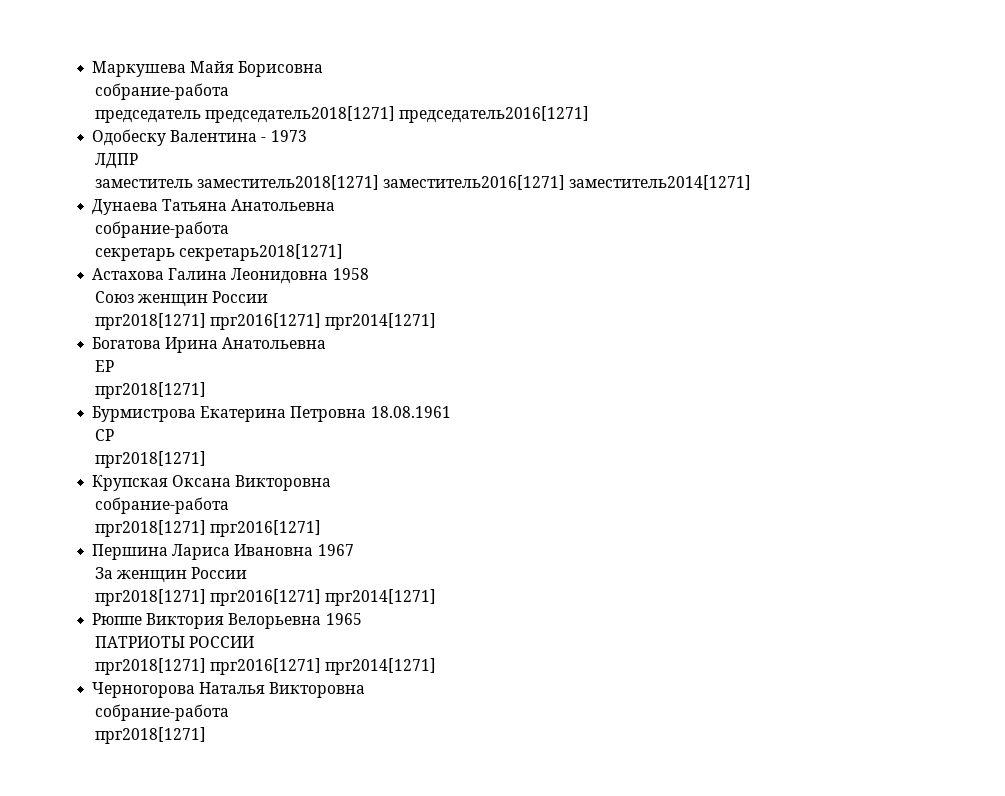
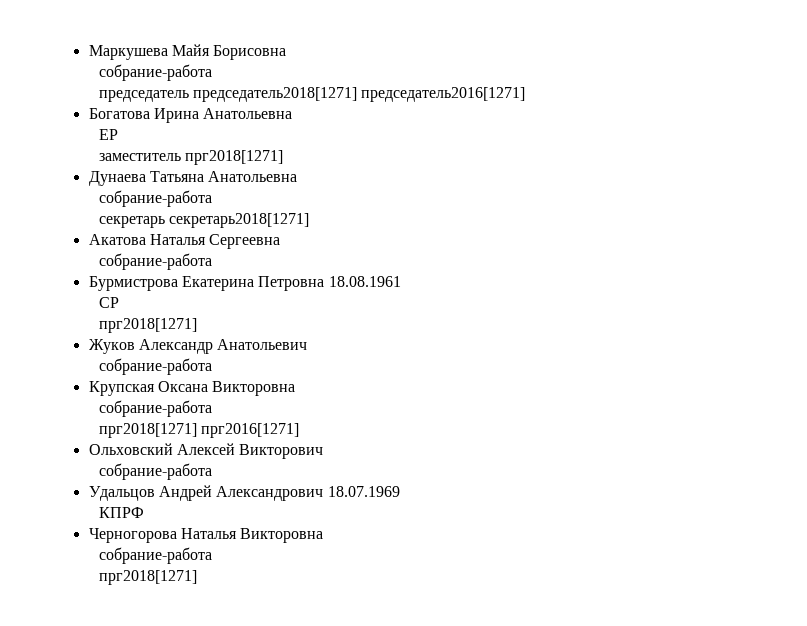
- Одобеску Валентина - 1973
- ЛДПР
- заместитель заместитель2018[1271] заместитель2016[1271] заместитель2014[1271]
+ Богатова Ирина Анатольевна
+ ЕР
+ заместитель прг2018[1271]
- Астахова Галина Леонидовна 1958
- Союз женщин России
- прг2018[1271] прг2016[1271] прг2014[1271]
- Богатова Ирина Анатольевна
- ЕР
- прг2018[1271]
+ Акатова Наталья Сергеевна
+ собрание-работа
+ Жуков Александр Анатольевич
+ собрание-работа
- Першина Лариса Ивановна 1967
- За женщин России
- прг2018[1271] прг2016[1271] прг2014[1271]
- Рюппе Виктория Велорьевна 1965
- ПАТРИОТЫ РОССИИ
- прг2018[1271] прг2016[1271] прг2014[1271]
+ Ольховский Алексей Викторович
+ собрание-работа
+ Удальцов Андрей Александрович 18.07.1969
+ КПРФ

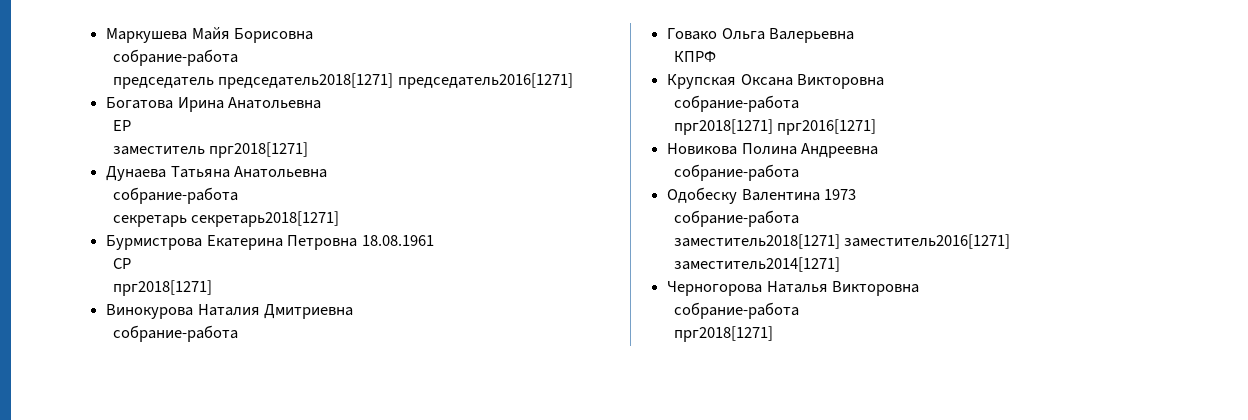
- Акатова Наталья Сергеевна
- собрание-работа
- Жуков Александр Анатольевич
+ Винокурова Наталия Дмитриевна
  собрание-работа
+ Говако Ольга Валерьевна
+ КПРФ
- Ольховский Алексей Викторович
+ Новикова Полина Андреевна
  собрание-работа
- Удальцов Андрей Александрович 18.07.1969
- КПРФ
+ Одобеску Валентина 1973
+ собрание-работа
+ заместитель2018[1271] заместитель2016[1271] заместитель2014[1271]

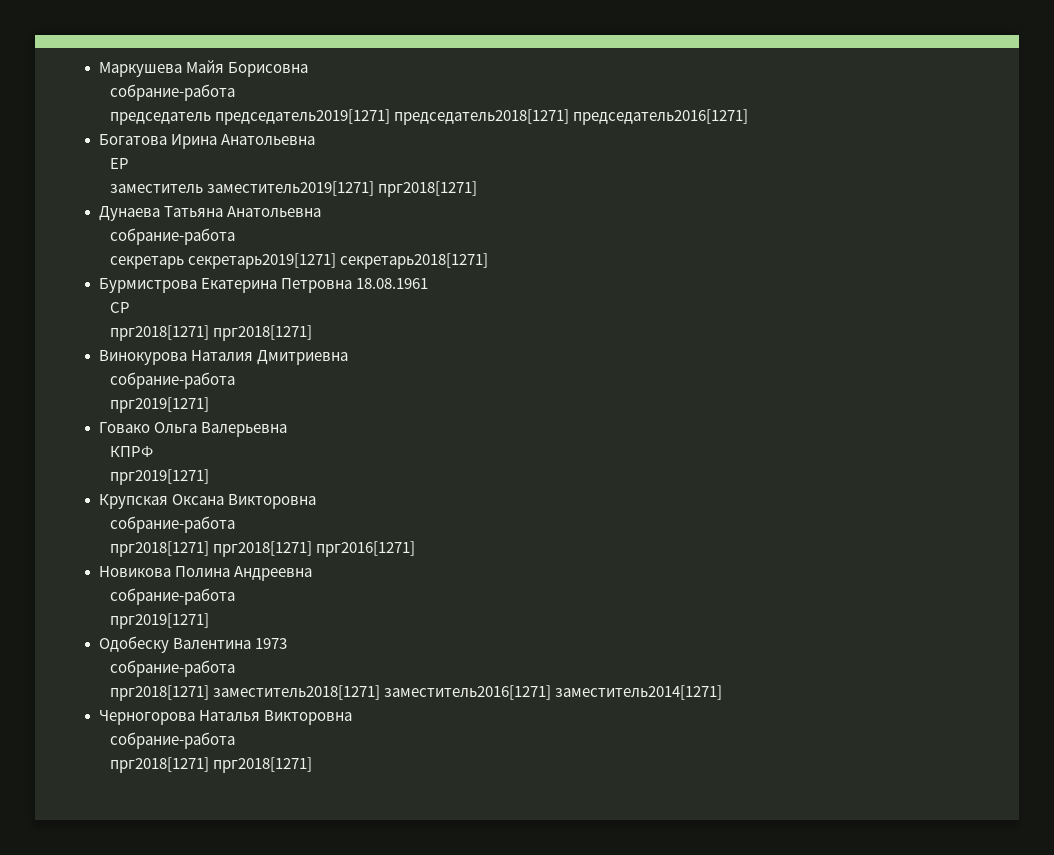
- председатель председатель2018[1271] председатель2016[1271]
+ председатель председатель2019[1271] председатель2018[1271] председатель2016[1271]
- заместитель прг2018[1271]
+ заместитель заместитель2019[1271] прг2018[1271]
- секретарь секретарь2018[1271]
+ секретарь секретарь2019[1271] секретарь2018[1271]
  СР
- прг2018[1271]
+ прг2018[1271] прг2018[1271]
  Винокурова Наталия Дмитриевна
  собрание-работа
+ прг2019[1271]
  КПРФ
+ прг2019[1271]
- прг2018[1271] прг2016[1271]
+ прг2018[1271] прг2018[1271] прг2016[1271]
  Новикова Полина Андреевна
  собрание-работа
+ прг2019[1271]
- заместитель2018[1271] заместитель2016[1271] заместитель2014[1271]
+ прг2018[1271] заместитель2018[1271] заместитель2016[1271] заместитель2014[1271]
  Черногорова Наталья Викторовна
  собрание-работа
- прг2018[1271]
+ прг2018[1271] прг2018[1271]

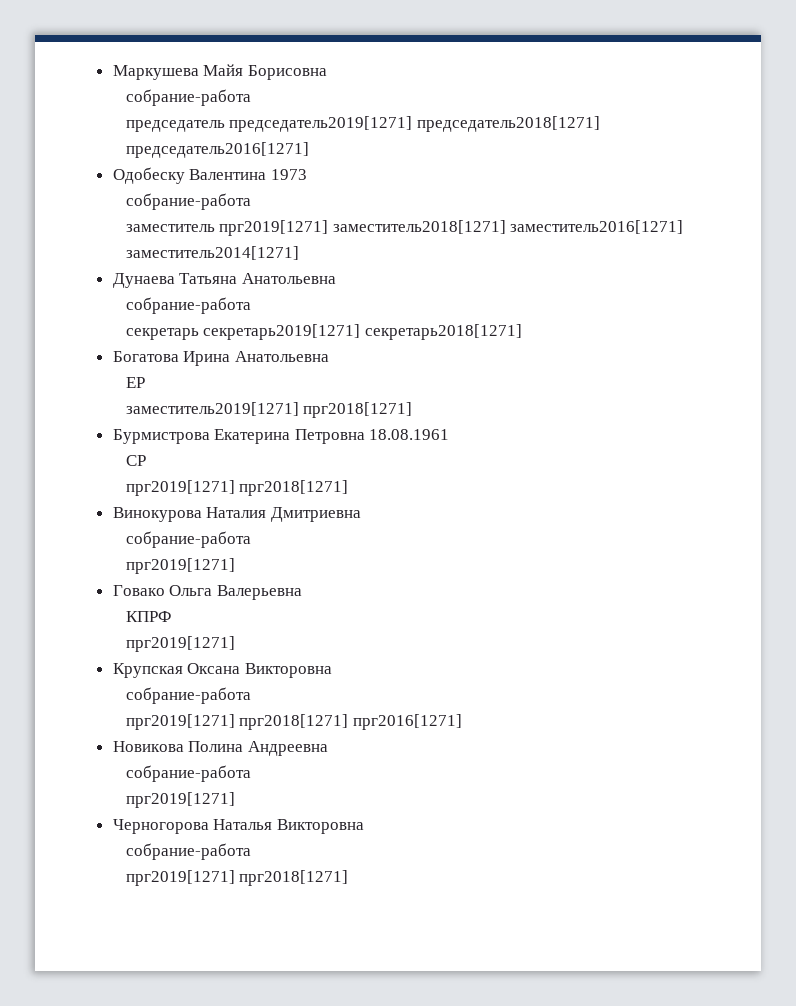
- Богатова Ирина Анатольевна
- ЕР
- заместитель заместитель2019[1271] прг2018[1271]
+ Одобеску Валентина 1973
+ собрание-работа
+ заместитель прг2019[1271] заместитель2018[1271] заместитель2016[1271] заместитель2014[1271]
+ Богатова Ирина Анатольевна
+ ЕР
+ заместитель2019[1271] прг2018[1271]
  СР
- прг2018[1271] прг2018[1271]
+ прг2019[1271] прг2018[1271]
- прг2018[1271] прг2018[1271] прг2016[1271]
+ прг2019[1271] прг2018[1271] прг2016[1271]
- Одобеску Валентина 1973
- собрание-работа
- прг2018[1271] заместитель2018[1271] заместитель2016[1271] заместитель2014[1271]
  Черногорова Наталья Викторовна
  собрание-работа
- прг2018[1271] прг2018[1271]
+ прг2019[1271] прг2018[1271]

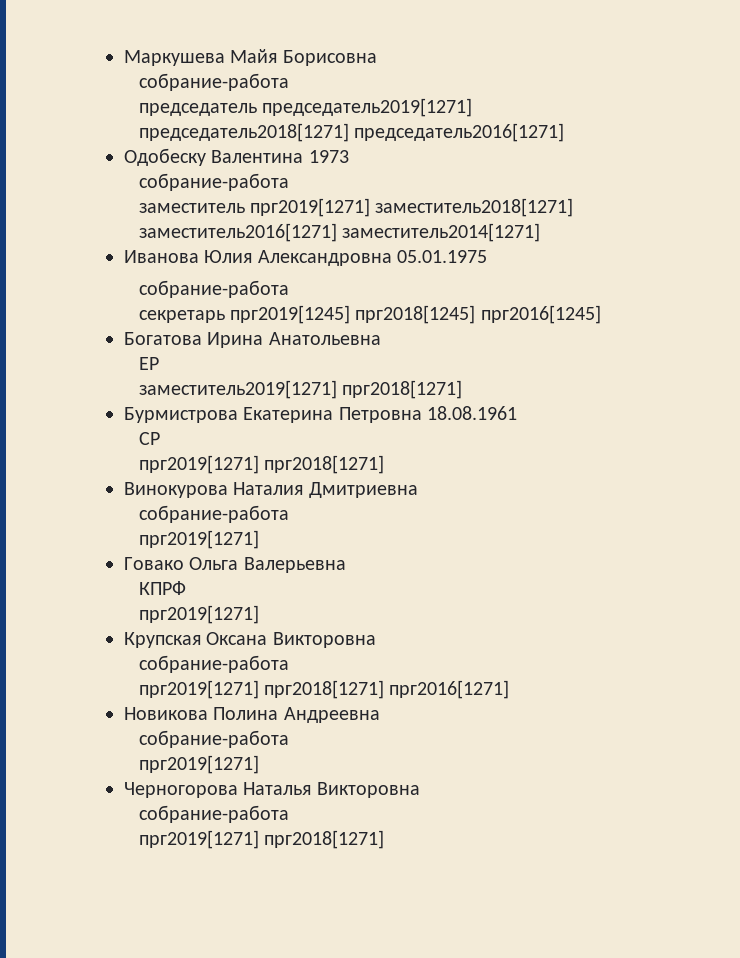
- Дунаева Татьяна Анатольевна
+ Иванова Юлия Александровна 05.01.1975
- секретарь секретарь2019[1271] секретарь2018[1271]
+ секретарь прг2019[1245] прг2018[1245] прг2016[1245]

